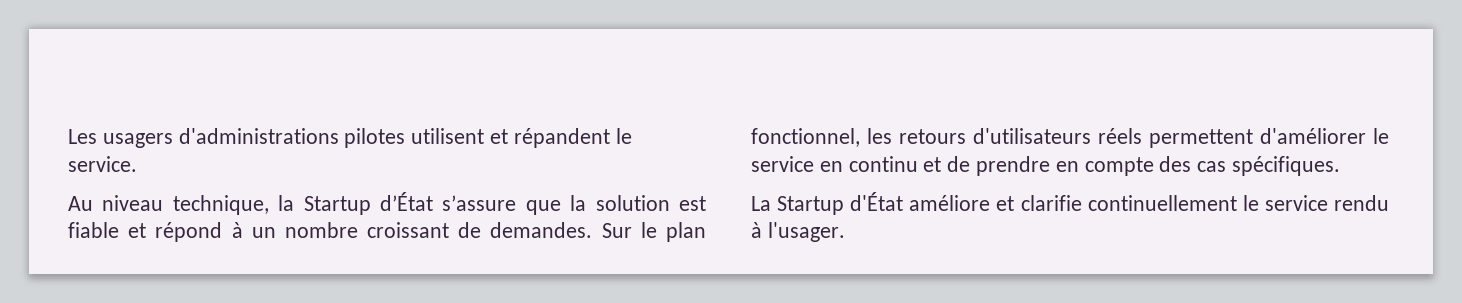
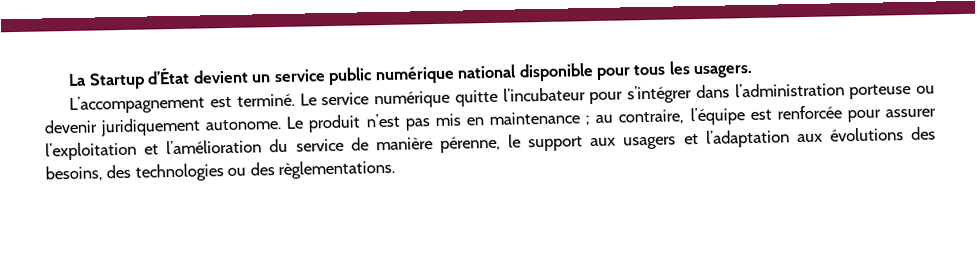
- Les usagers d'administrations pilotes utilisent et répandent le service.
- Au niveau technique, la Startup d’État s’assure que la solution est fiable et répond à un nombre croissant de demandes. Sur le plan fonctionnel, les retours d'utilisateurs réels permettent d'améliorer le service en continu et de prendre en compte des cas spécifiques.
- La Startup d'État améliore et clarifie continuellement le service rendu à l'usager.
+ La Startup d’État devient un service public numérique national disponible pour tous les usagers.
+ L’accompagnement est terminé. Le service numérique quitte l’incubateur pour s’intégrer dans l’administration porteuse ou devenir juridiquement autonome. Le produit n’est pas mis en maintenance ; au contraire, l’équipe est renforcée pour assurer l’exploitation et l’amélioration du service de manière pérenne, le support aux usagers et l’adaptation aux évolutions des besoins, des technologies ou des règlementations.

